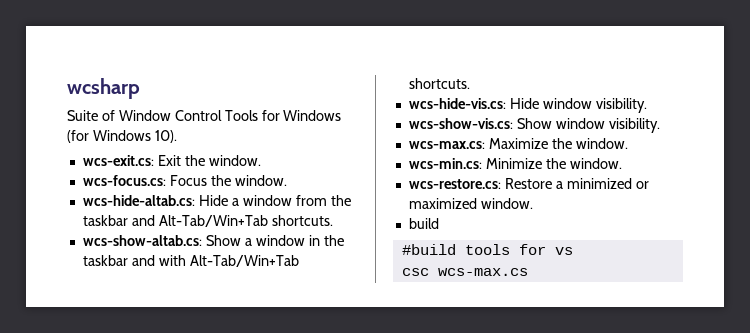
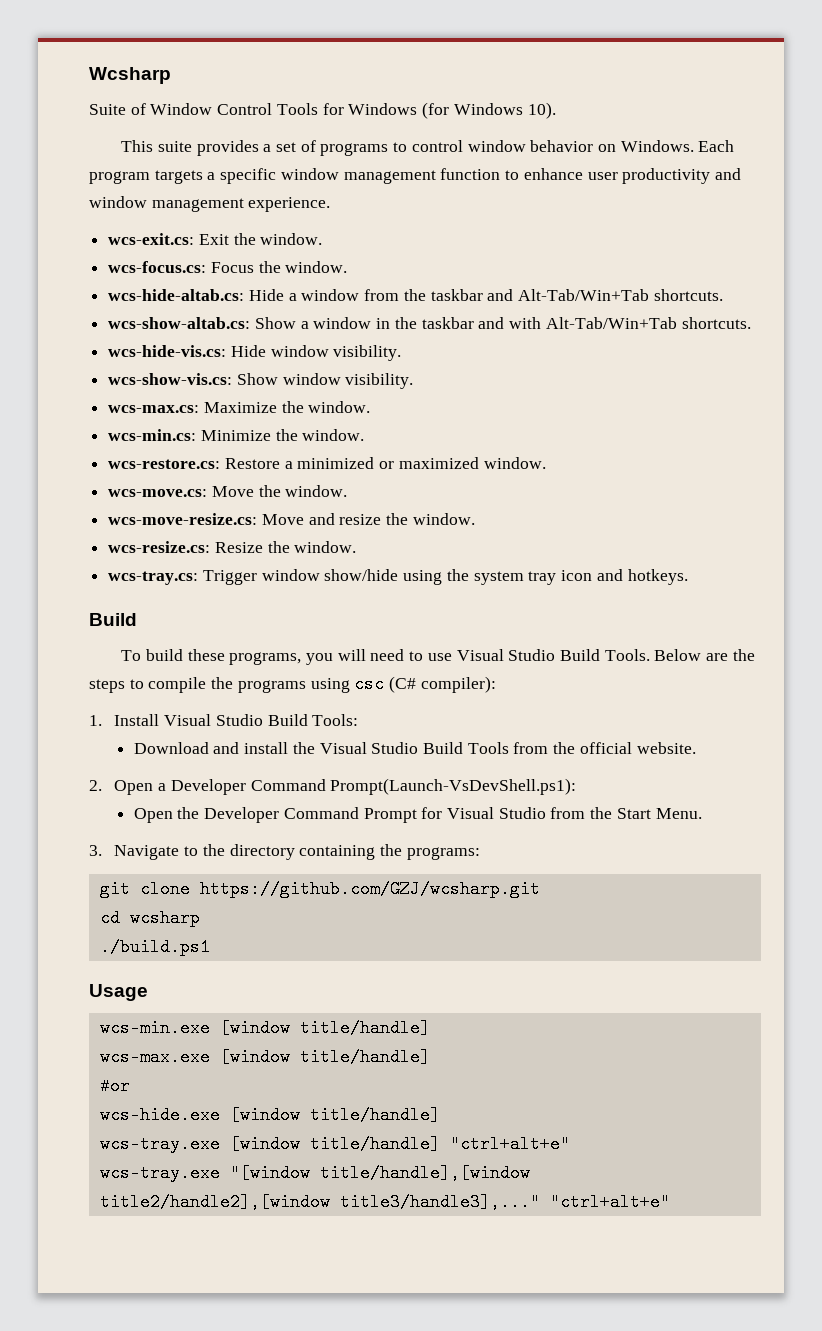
- wcsharp
+ Wcsharp
+ This suite provides a set of programs to control window behavior on Windows. Each program targets a specific window management function to enhance user productivity and window management experience.
- build
- #build tools for vs
- csc wcs-max.cs
+ wcs-move.cs: Move the window.
+ wcs-move-resize.cs: Move and resize the window.
+ wcs-resize.cs: Resize the window.
+ wcs-tray.cs: Trigger window show/hide using the system tray icon and hotkeys.
+ Build
+ To build these programs, you will need to use Visual Studio Build Tools. Below are the steps to compile the programs using csc (C# compiler):
+ 1. Install Visual Studio Build Tools:
+ Download and install the Visual Studio Build Tools from the official website.
+ 2. Open a Developer Command Prompt(Launch-VsDevShell.ps1):
+ Open the Developer Command Prompt for Visual Studio from the Start Menu.
+ 3. Navigate to the directory containing the programs:
+ git clone https://github.com/GZJ/wcsharp.git
+ cd wcsharp
+ ./build.ps1
+ Usage
+ wcs-min.exe [window title/handle]
+ wcs-max.exe [window title/handle]
+ #or
+ wcs-hide.exe [window title/handle]
+ wcs-tray.exe [window title/handle] "ctrl+alt+e"
+ wcs-tray.exe "[window title/handle],[window title2/handle2],[window title3/handle3],..." "ctrl+alt+e"

